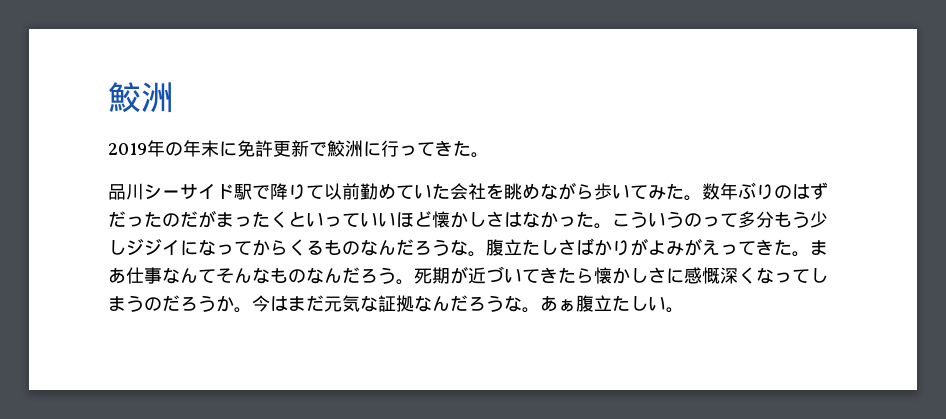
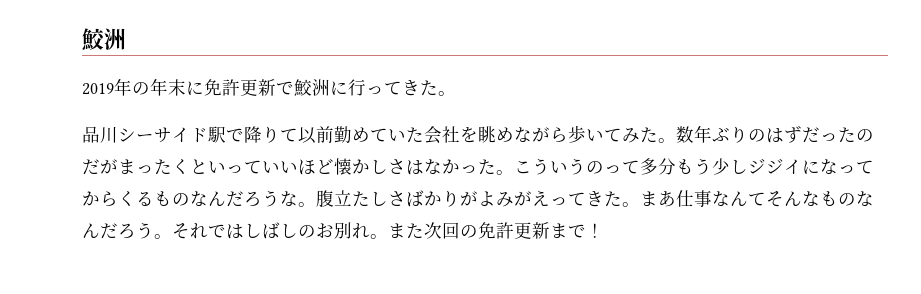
- 死期が近づいてきたら懐かしさに感慨深くなってしまうのだろうか。今はまだ元気な証拠なんだろうな。あぁ腹立たしい。
+ それではしばしのお別れ。また次回の免許更新まで！

